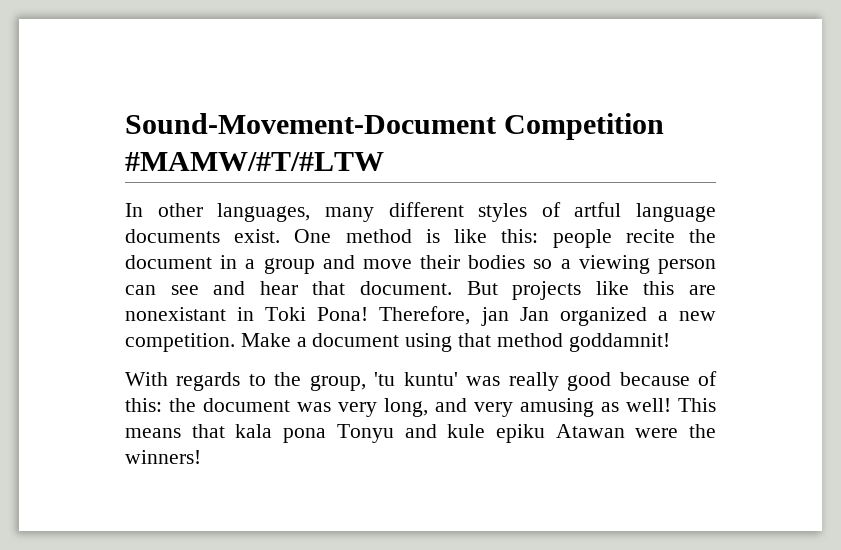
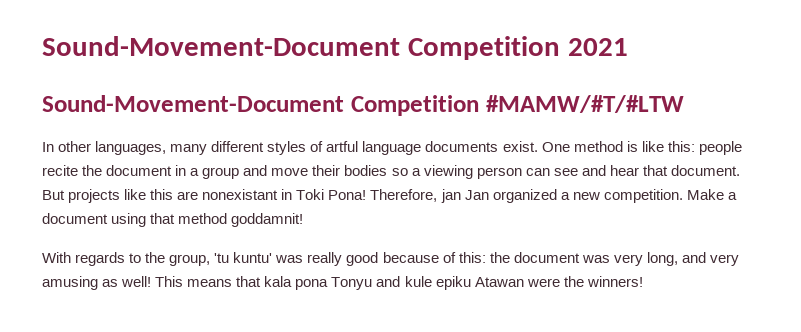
+ Sound-Movement-Document Competition 2021

